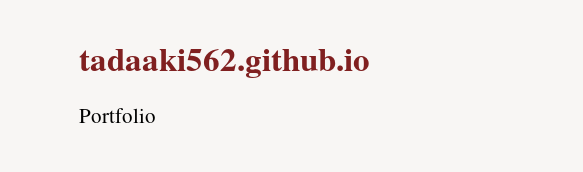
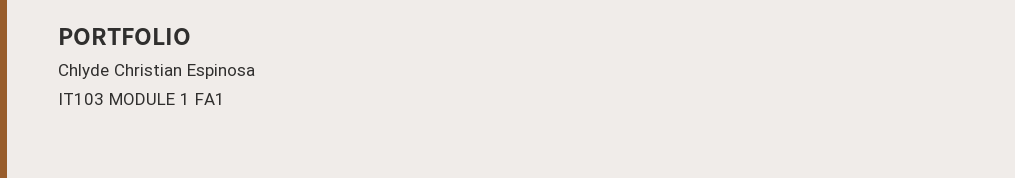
- tadaaki562.github.io
- Portfolio
+ PORTFOLIO
+ Chlyde Christian Espinosa
+ IT103 MODULE 1 FA1

